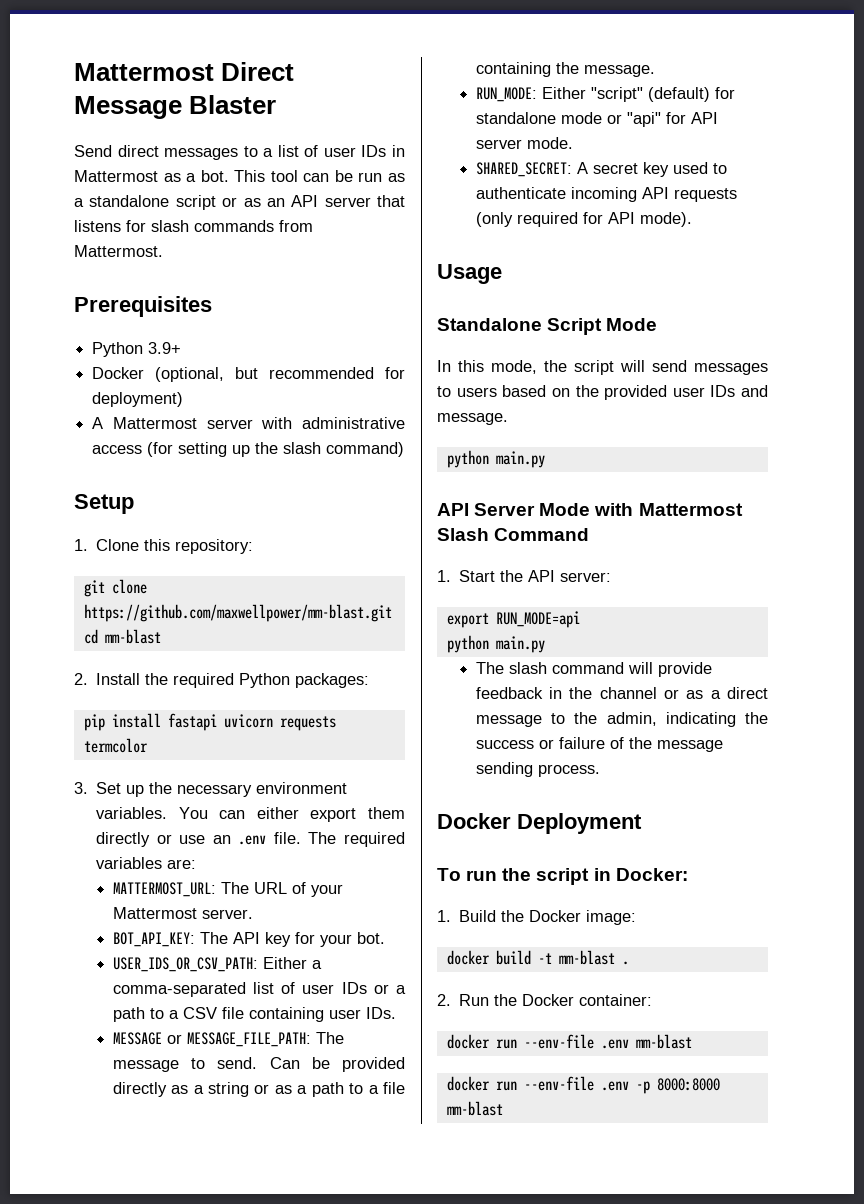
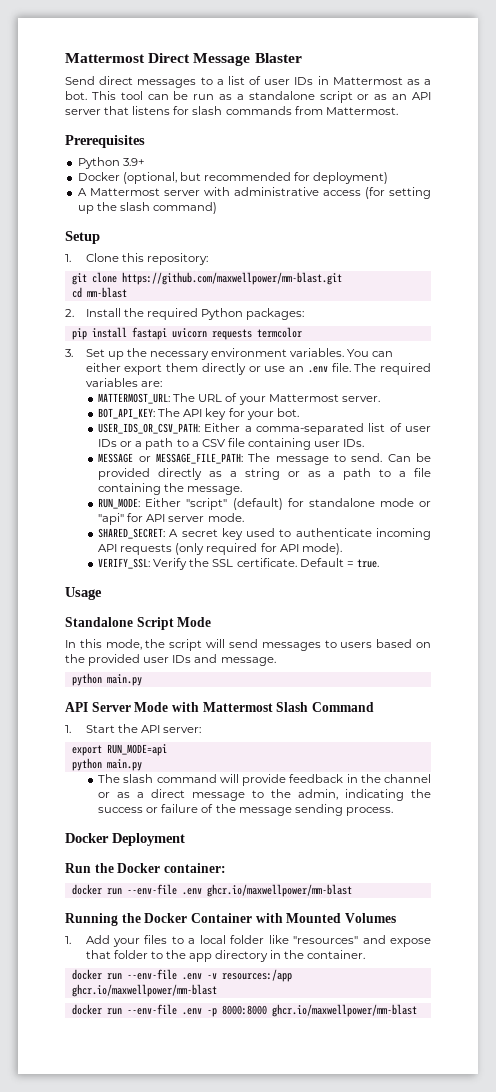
+ VERIFY_SSL: Verify the SSL certificate. Default = true.
- To run the script in Docker:
- 1. Build the Docker image:
- docker build -t mm-blast .
- 2. Run the Docker container:
+ Run the Docker container:
- docker run --env-file .env mm-blast
+ docker run --env-file .env ghcr.io/maxwellpower/mm-blast
+ Running the Docker Container with Mounted Volumes
+ 1. Add your files to a local folder like "resources" and expose that folder to the app directory in the container.
+ docker run --env-file .env -v resources:/app ghcr.io/maxwellpower/mm-blast
- docker run --env-file .env -p 8000:8000 mm-blast
+ docker run --env-file .env -p 8000:8000 ghcr.io/maxwellpower/mm-blast

